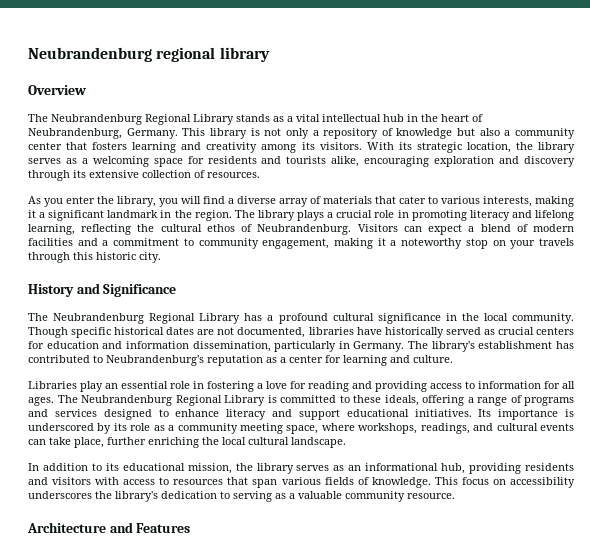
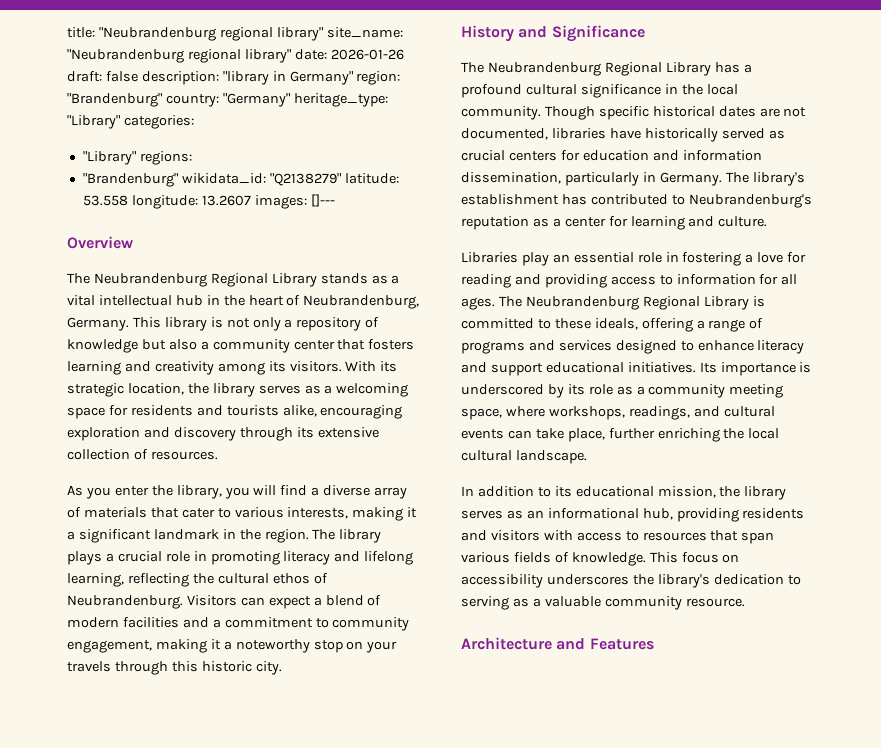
- Neubrandenburg regional library
+ title: "Neubrandenburg regional library" site_name: "Neubrandenburg regional library" date: 2026-01-26 draft: false description: "library in Germany" region: "Brandenburg" country: "Germany" heritage_type: "Library" categories:
+ "Library" regions:
+ "Brandenburg" wikidata_id: "Q2138279" latitude: 53.558 longitude: 13.2607 images: []---

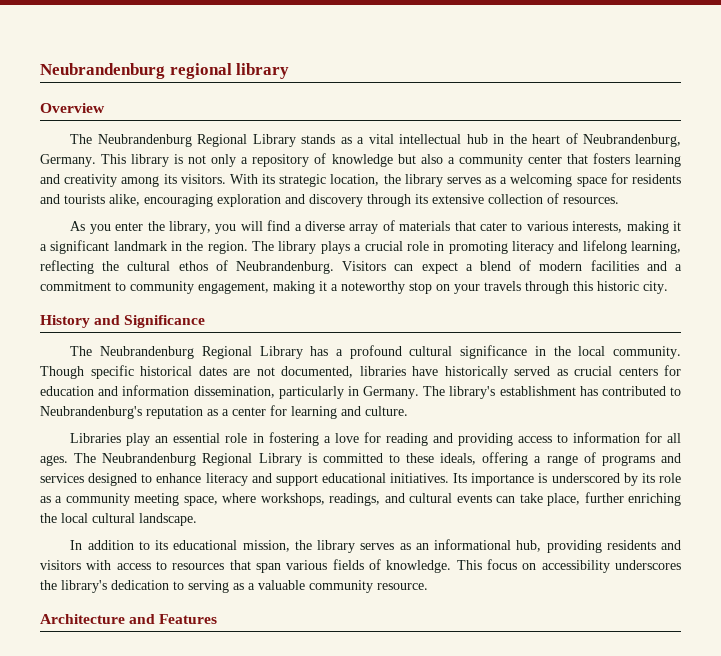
- title: "Neubrandenburg regional library" site_name: "Neubrandenburg regional library" date: 2026-01-26 draft: false description: "library in Germany" region: "Brandenburg" country: "Germany" heritage_type: "Library" categories:
- "Library" regions:
- "Brandenburg" wikidata_id: "Q2138279" latitude: 53.558 longitude: 13.2607 images: []---
+ Neubrandenburg regional library

